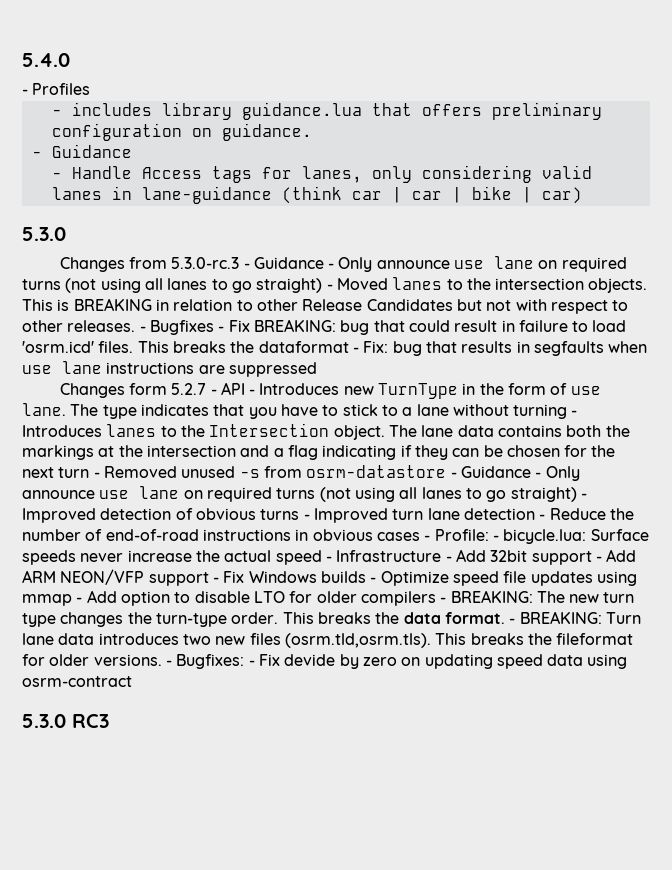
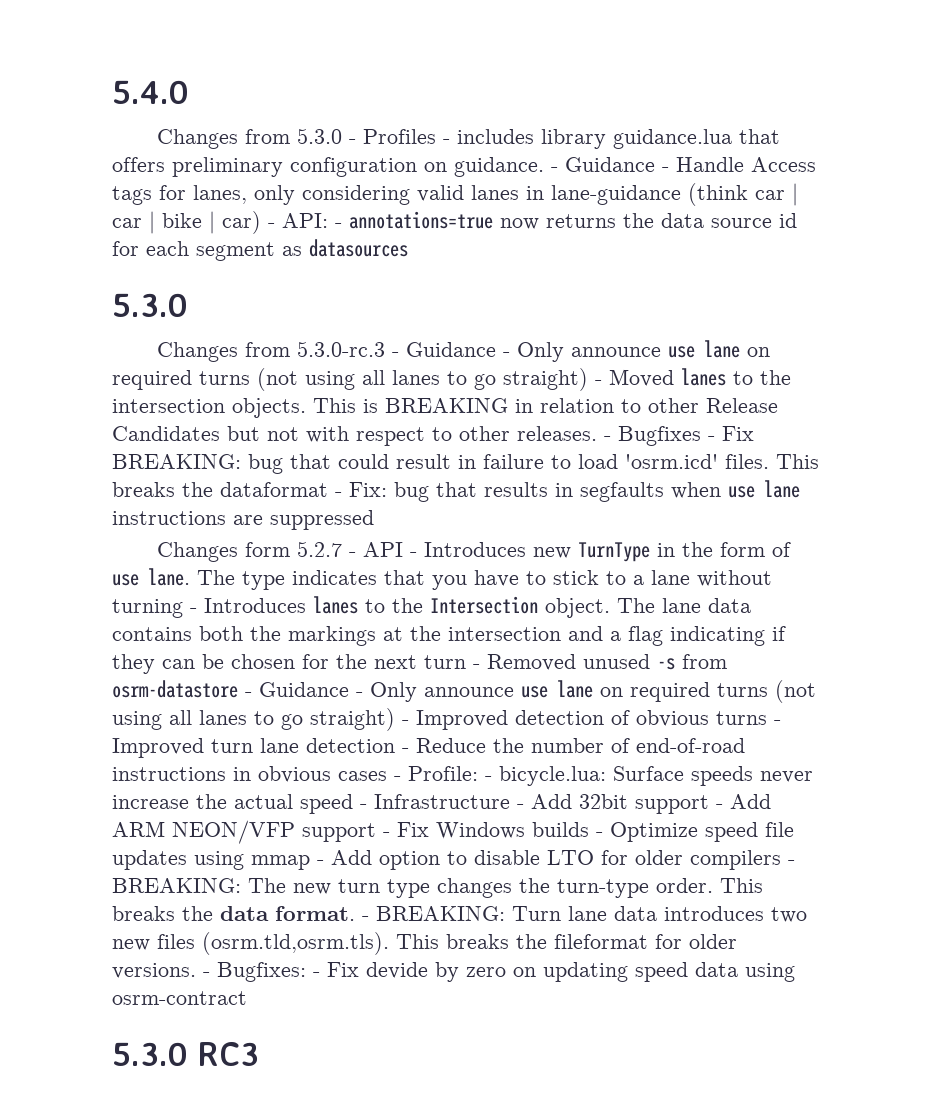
- - Profiles
- - includes library guidance.lua that offers preliminary configuration on guidance.
- - Guidance
- - Handle Access tags for lanes, only considering valid lanes in lane-guidance (think car | car | bike | car)
+ Changes from 5.3.0 - Profiles - includes library guidance.lua that offers preliminary configuration on guidance. - Guidance - Handle Access tags for lanes, only considering valid lanes in lane-guidance (think car | car | bike | car) - API: - annotations=true now returns the data source id for each segment as datasources

